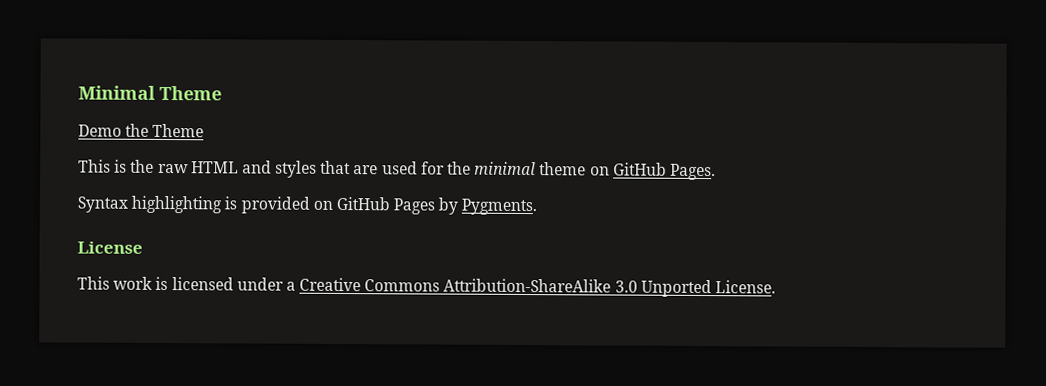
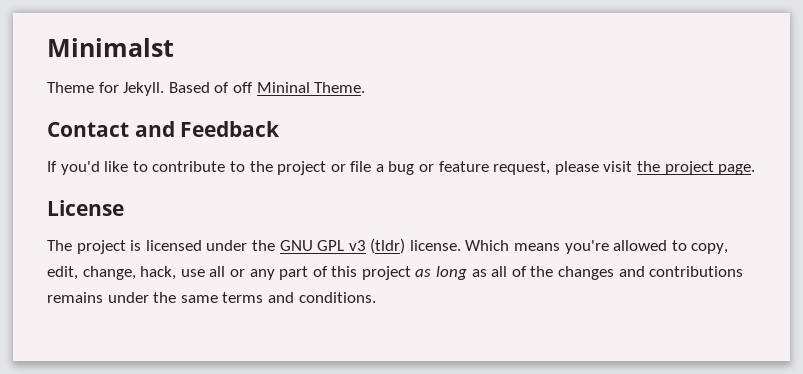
- Minimal Theme
- Demo the Theme
- This is the raw HTML and styles that are used for the minimal theme on GitHub Pages.
- Syntax highlighting is provided on GitHub Pages by Pygments.
+ Minimalst
+ Theme for Jekyll. Based of off Mininal Theme.
+ Contact and Feedback
+ If you'd like to contribute to the project or file a bug or feature request, please visit the project page.
- This work is licensed under a Creative Commons Attribution-ShareAlike 3.0 Unported License.
+ The project is licensed under the GNU GPL v3 (tldr) license. Which means you're allowed to copy, edit, change, hack, use all or any part of this project as long as all of the changes and contributions remains under the same terms and conditions.

